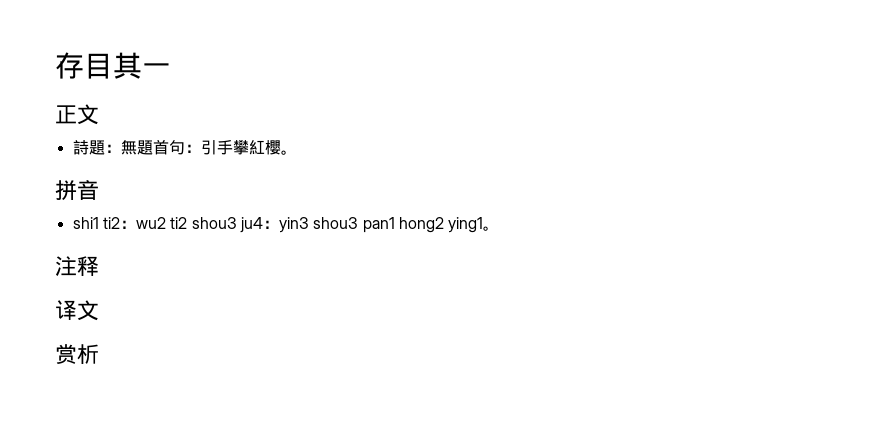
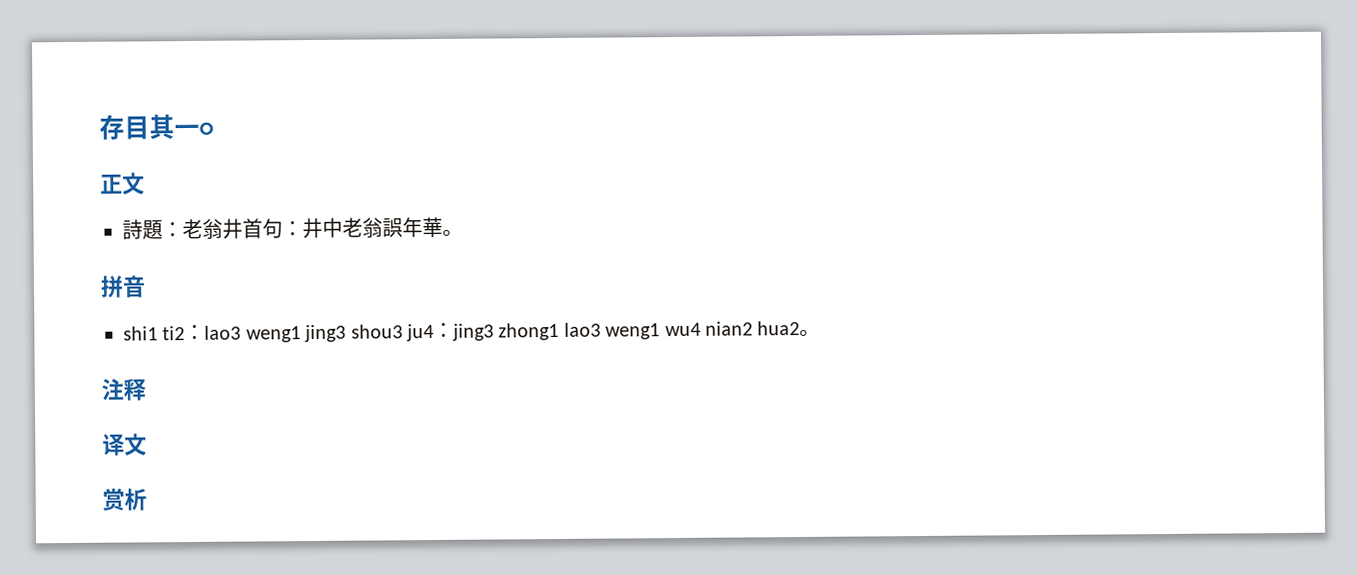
- 存目其一
+ 存目其一○
- 詩題：無題首句：引手攀紅櫻。
+ 詩題：老翁井首句：井中老翁誤年華。
  拼音
- shi1 ti2：wu2 ti2 shou3 ju4：yin3 shou3 pan1 hong2 ying1。
+ shi1 ti2：lao3 weng1 jing3 shou3 ju4：jing3 zhong1 lao3 weng1 wu4 nian2 hua2。

